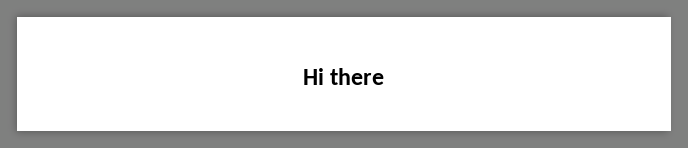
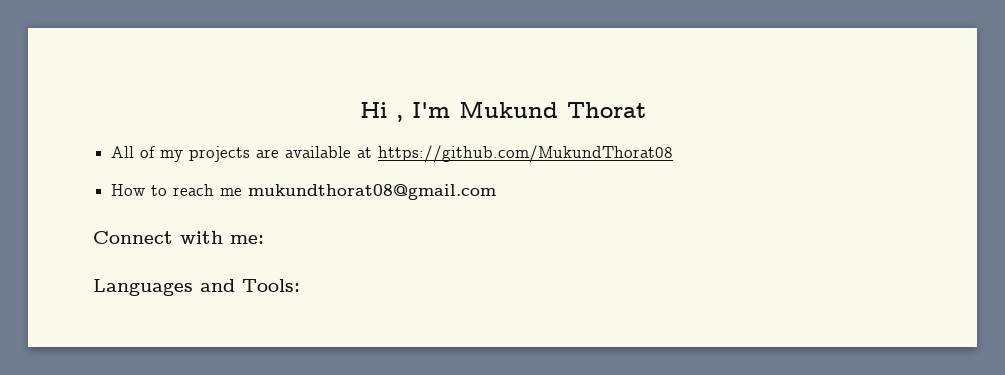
- Hi there
+ Hi , I'm Mukund Thorat
+ All of my projects are available at https://github.com/MukundThorat08
+ How to reach me mukundthorat08@gmail.com
+ Connect with me:
+ Languages and Tools:

